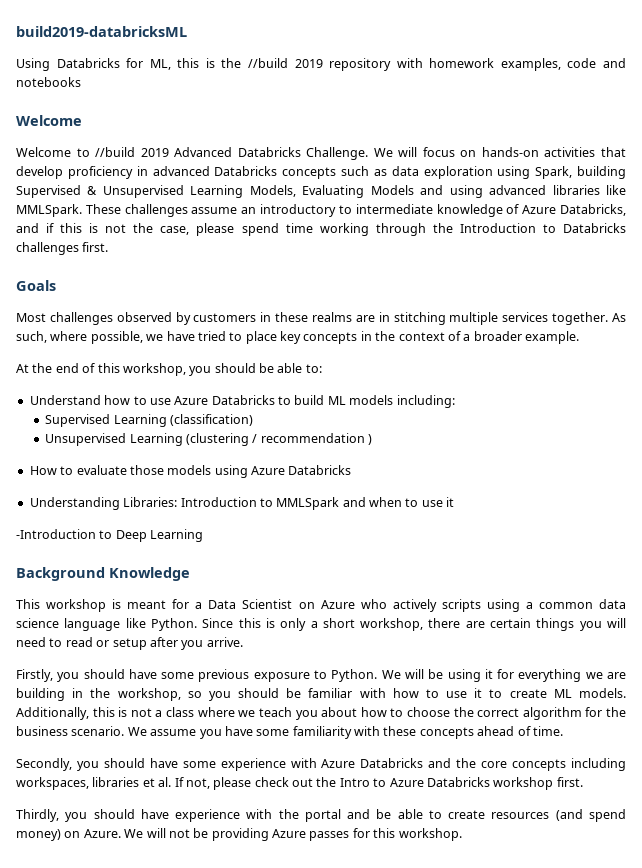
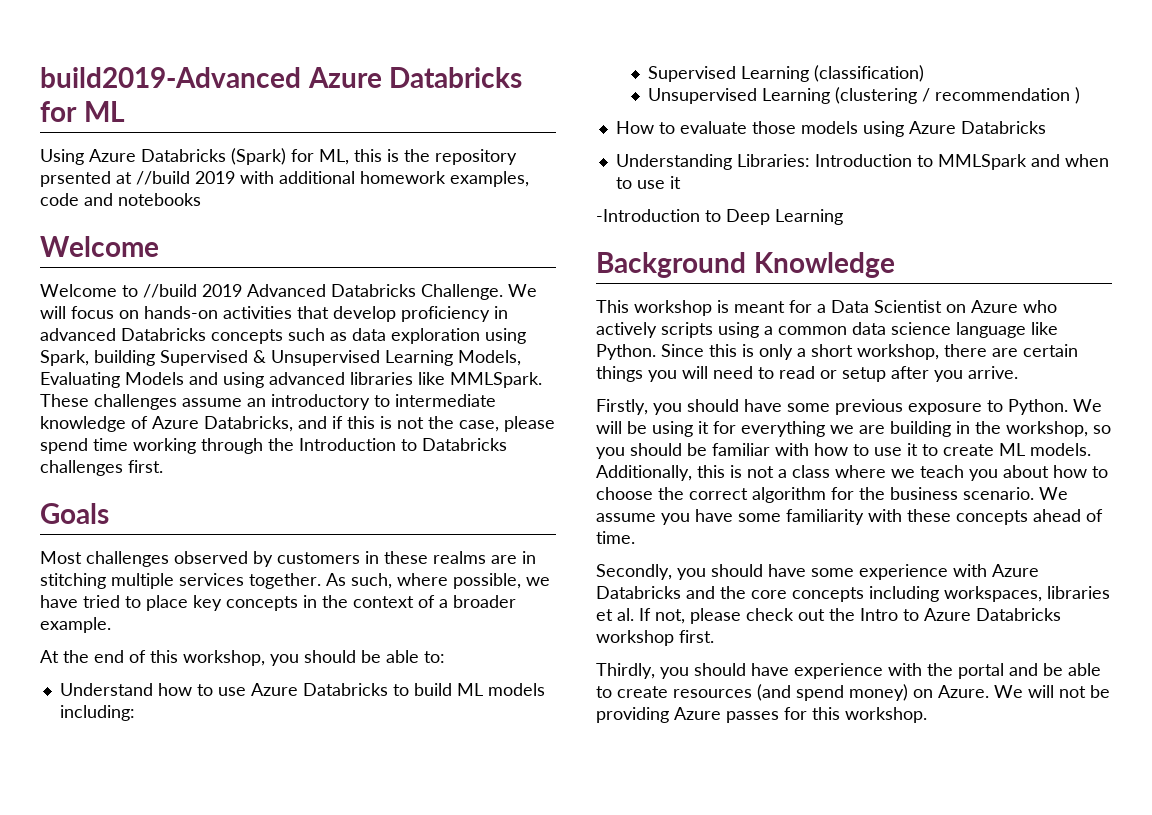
- build2019-databricksML
- Using Databricks for ML, this is the //build 2019 repository with homework examples, code and notebooks
+ build2019-Advanced Azure Databricks for ML
+ Using Azure Databricks (Spark) for ML, this is the repository prsented at //build 2019 with additional homework examples, code and notebooks

